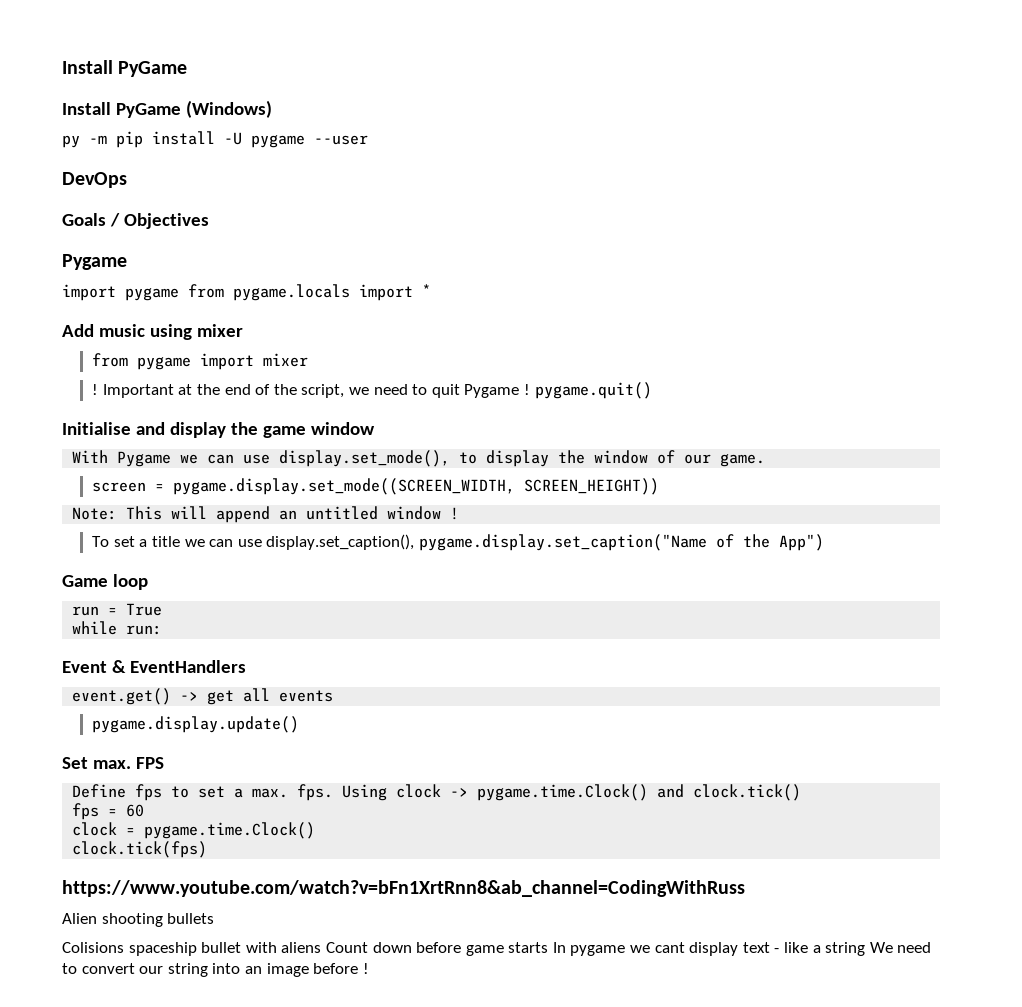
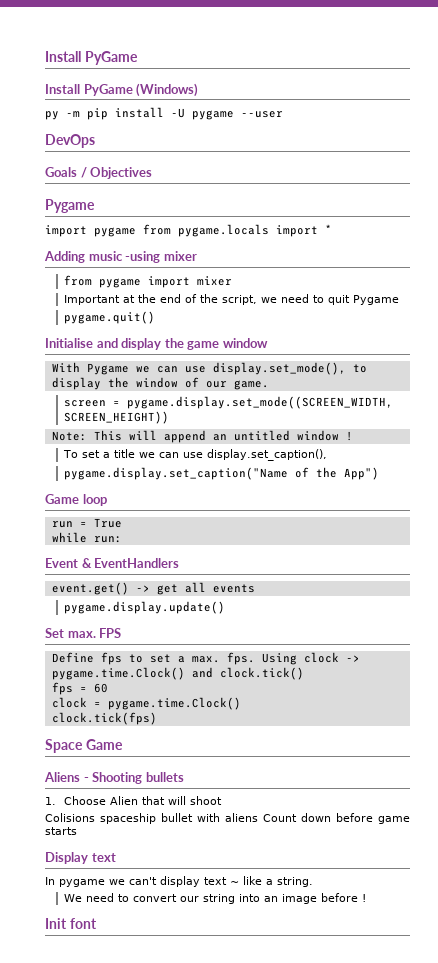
- Add music using mixer
+ Adding music -using mixer
  from pygame import mixer
- ! Important at the end of the script, we need to quit Pygame ! pygame.quit()
+ Important at the end of the script, we need to quit Pygame
+ pygame.quit()
- To set a title we can use display.set_caption(), pygame.display.set_caption("Name of the App")
+ To set a title we can use display.set_caption(),
+ pygame.display.set_caption("Name of the App")
- https://www.youtube.com/watch?v=bFn1XrtRnn8&ab_channel=CodingWithRuss
- Alien shooting bullets
+ Space Game
+ Aliens - Shooting bullets
+ 1. Choose Alien that will shoot
- Colisions spaceship bullet with aliens Count down before game starts In pygame we cant display text - like a string We need to convert our string into an image before !
+ Colisions spaceship bullet with aliens Count down before game starts
+ Display text
+ In pygame we can't display text ~ like a string.
+ We need to convert our string into an image before !
+ Init font

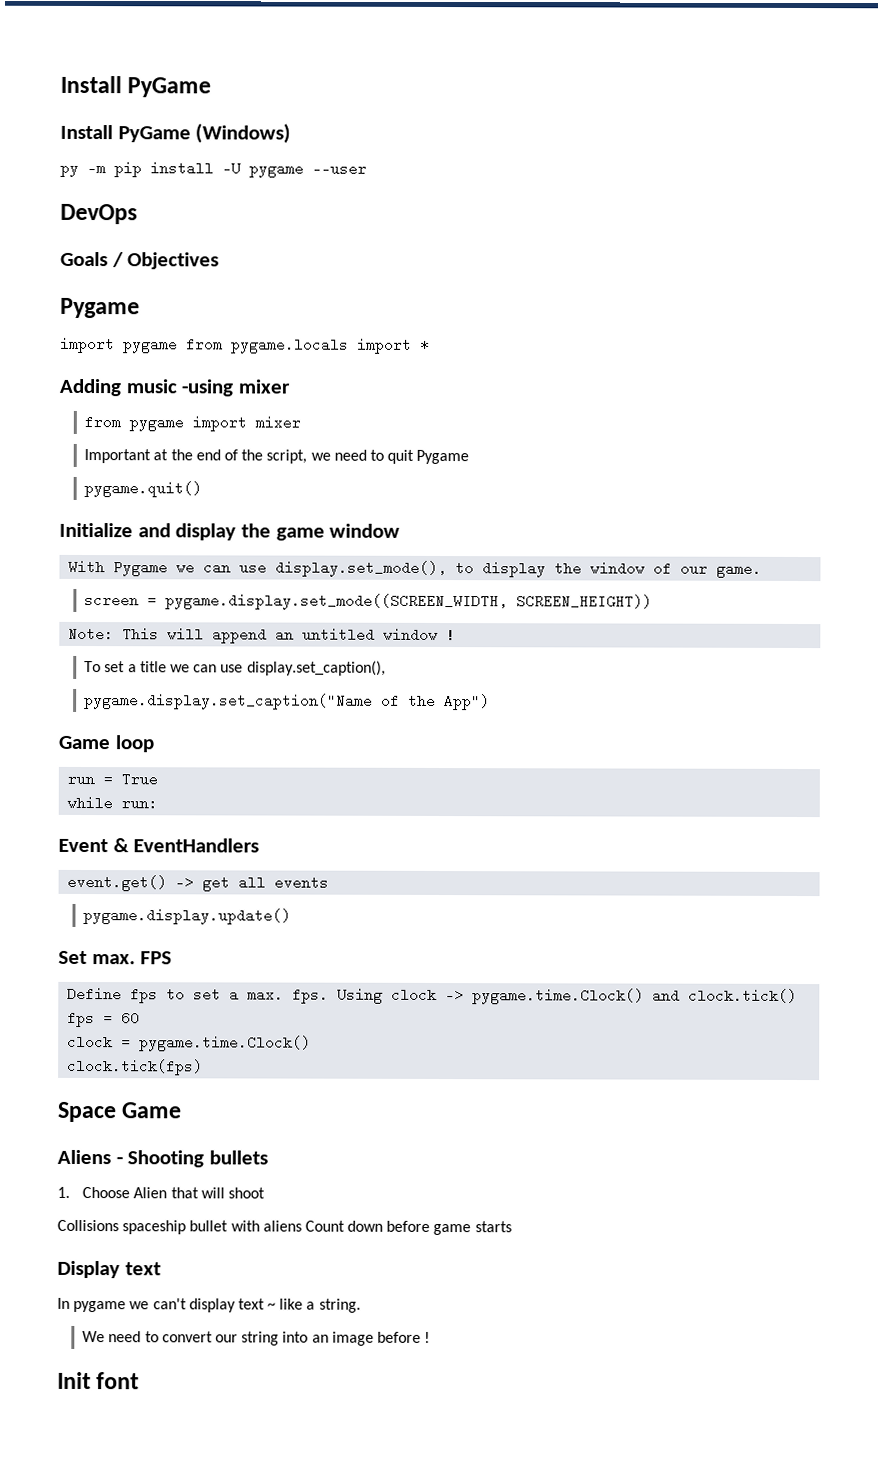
- Initialise and display the game window
+ Initialize and display the game window
- Colisions spaceship bullet with aliens Count down before game starts
+ Collisions spaceship bullet with aliens Count down before game starts

